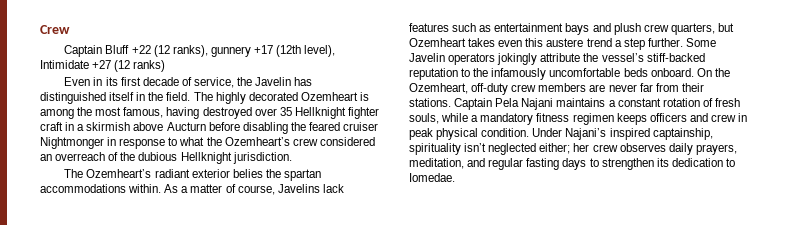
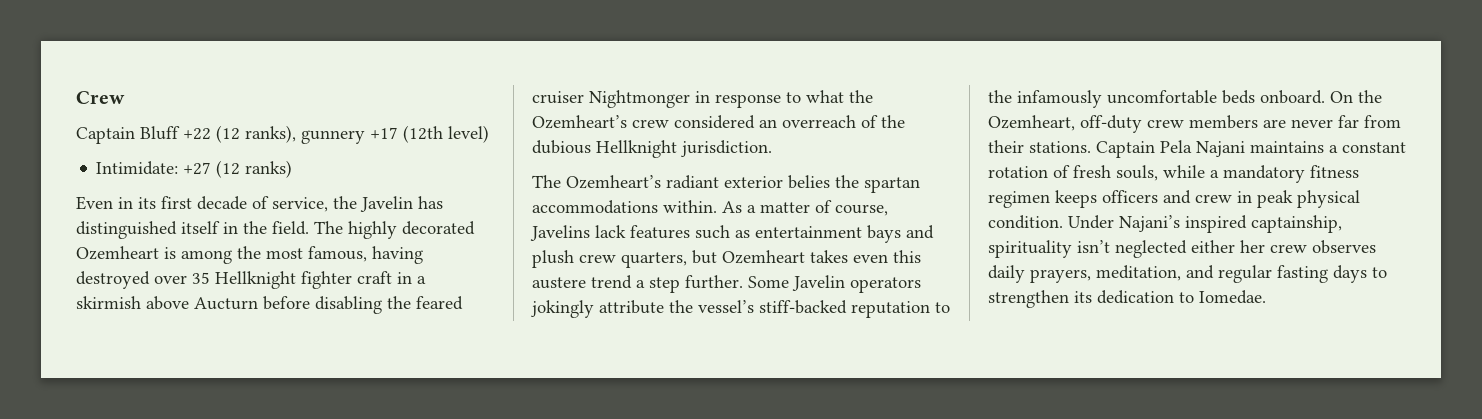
- Captain Bluff +22 (12 ranks), gunnery +17 (12th level), Intimidate +27 (12 ranks)
+ Captain Bluff +22 (12 ranks), gunnery +17 (12th level)
+ Intimidate: +27 (12 ranks)
- Under Najani’s inspired captainship, spirituality isn’t neglected either; her crew observes daily prayers, meditation, and regular fasting days to strengthen its dedication to Iomedae.
+ Under Najani’s inspired captainship, spirituality isn’t neglected either her crew observes daily prayers, meditation, and regular fasting days to strengthen its dedication to Iomedae.

